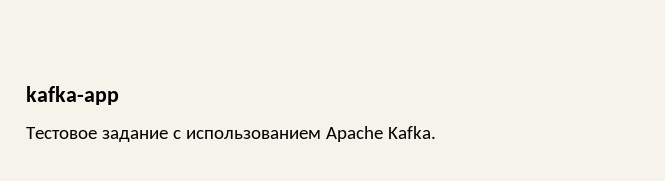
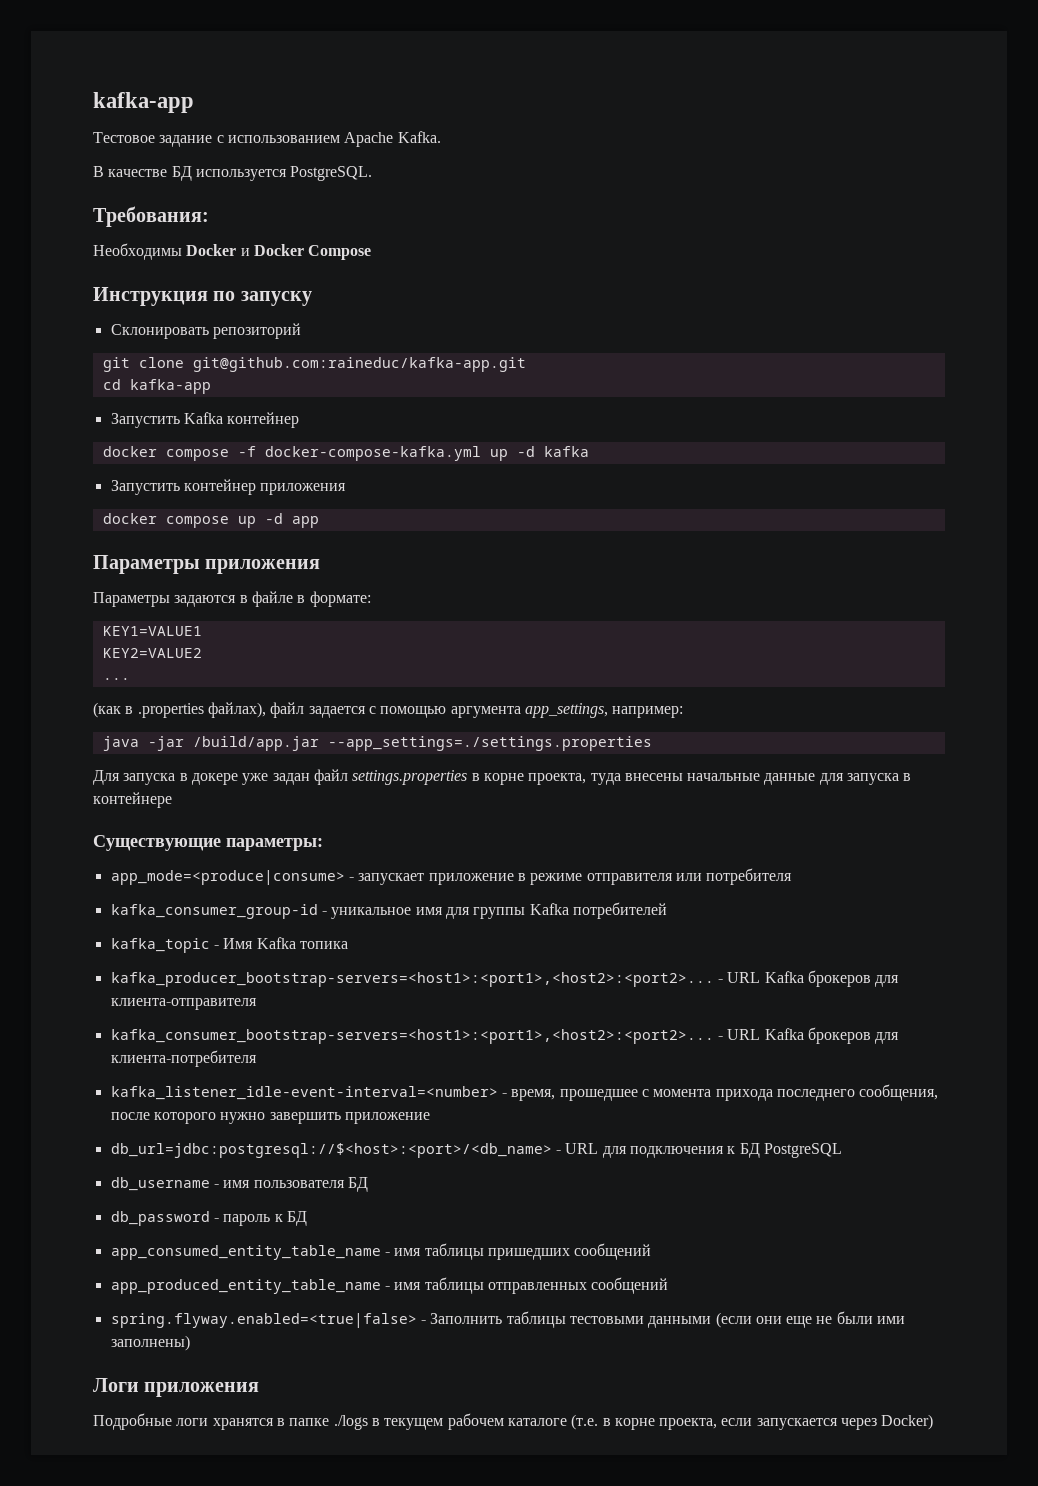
+ В качестве БД используется PostgreSQL.
+ Требования:
+ Необходимы Docker и Docker Compose
+ Инструкция по запуску
+ Склонировать репозиторий
+ git clone git@github.com:raineduc/kafka-app.git
+ cd kafka-app
+ Запустить Kafka контейнер
+ docker compose -f docker-compose-kafka.yml up -d kafka
+ Запустить контейнер приложения
+ docker compose up -d app
+ Параметры приложения
+ Параметры задаются в файле в формате:
+ KEY1=VALUE1
+ KEY2=VALUE2
+ ...
+ (как в .properties файлах), файл задается с помощью аргумента app_settings, например:
+ java -jar /build/app.jar --app_settings=./settings.properties
+ Для запуска в докере уже задан файл settings.properties в корне проекта, туда внесены начальные данные для запуска в контейнере
+ Существующие параметры:
+ app_mode=<produce|consume> - запускает приложение в режиме отправителя или потребителя
+ kafka_consumer_group-id - уникальное имя для группы Kafka потребителей
+ kafka_topic - Имя Kafka топика
+ kafka_producer_bootstrap-servers=<host1>:<port1>,<host2>:<port2>... - URL Kafka брокеров для клиента-отправителя
+ kafka_consumer_bootstrap-servers=<host1>:<port1>,<host2>:<port2>... - URL Kafka брокеров для клиента-потребителя
+ kafka_listener_idle-event-interval=<number> - время, прошедшее с момента прихода последнего сообщения, после которого нужно завершить приложение
+ db_url=jdbc:postgresql://$<host>:<port>/<db_name> - URL для подключения к БД PostgreSQL
+ db_username - имя пользователя БД
+ db_password - пароль к БД
+ app_consumed_entity_table_name - имя таблицы пришедших сообщений
+ app_produced_entity_table_name - имя таблицы отправленных сообщений
+ spring.flyway.enabled=<true|false> - Заполнить таблицы тестовыми данными (если они еще не были ими заполнены)
+ Логи приложения
+ Подробные логи хранятся в папке ./logs в текущем рабочем каталоге (т.е. в корне проекта, если запускается через Docker)

